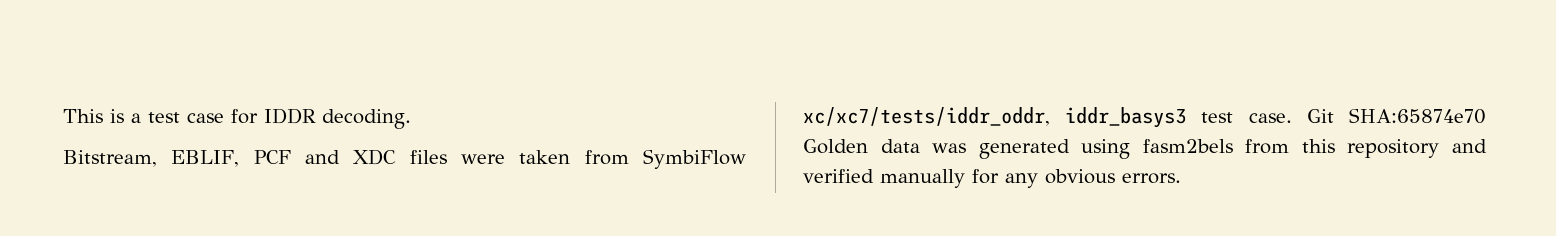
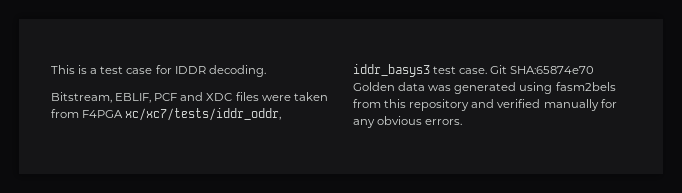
- Bitstream, EBLIF, PCF and XDC files were taken from SymbiFlow xc/xc7/tests/iddr_oddr, iddr_basys3 test case.
+ Bitstream, EBLIF, PCF and XDC files were taken from F4PGA xc/xc7/tests/iddr_oddr, iddr_basys3 test case.

